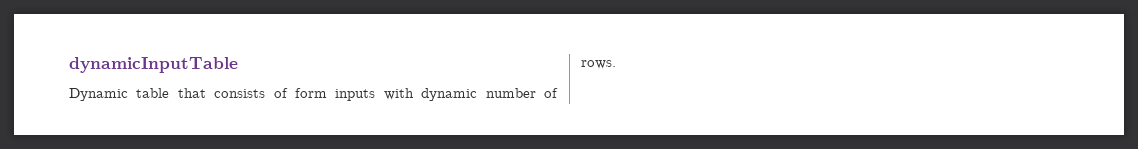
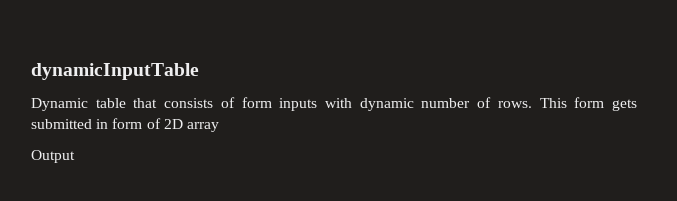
+ This form gets submitted in form of 2D array
+ Output

